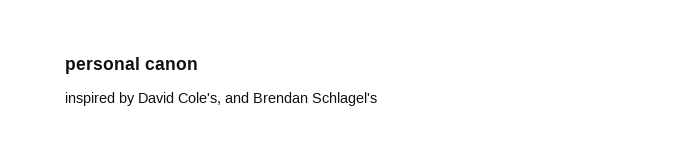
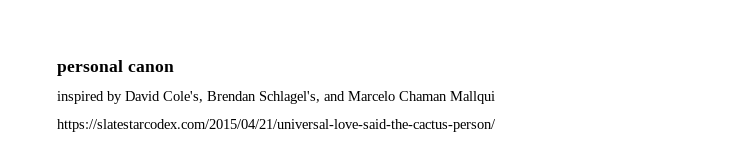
- inspired by David Cole's, and Brendan Schlagel's
+ inspired by David Cole's, Brendan Schlagel's, and Marcelo Chaman Mallqui
+ https://slatestarcodex.com/2015/04/21/universal-love-said-the-cactus-person/

